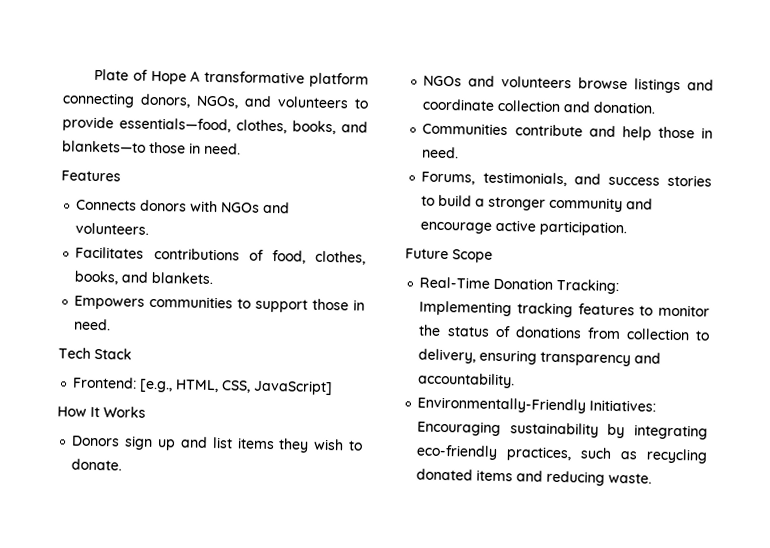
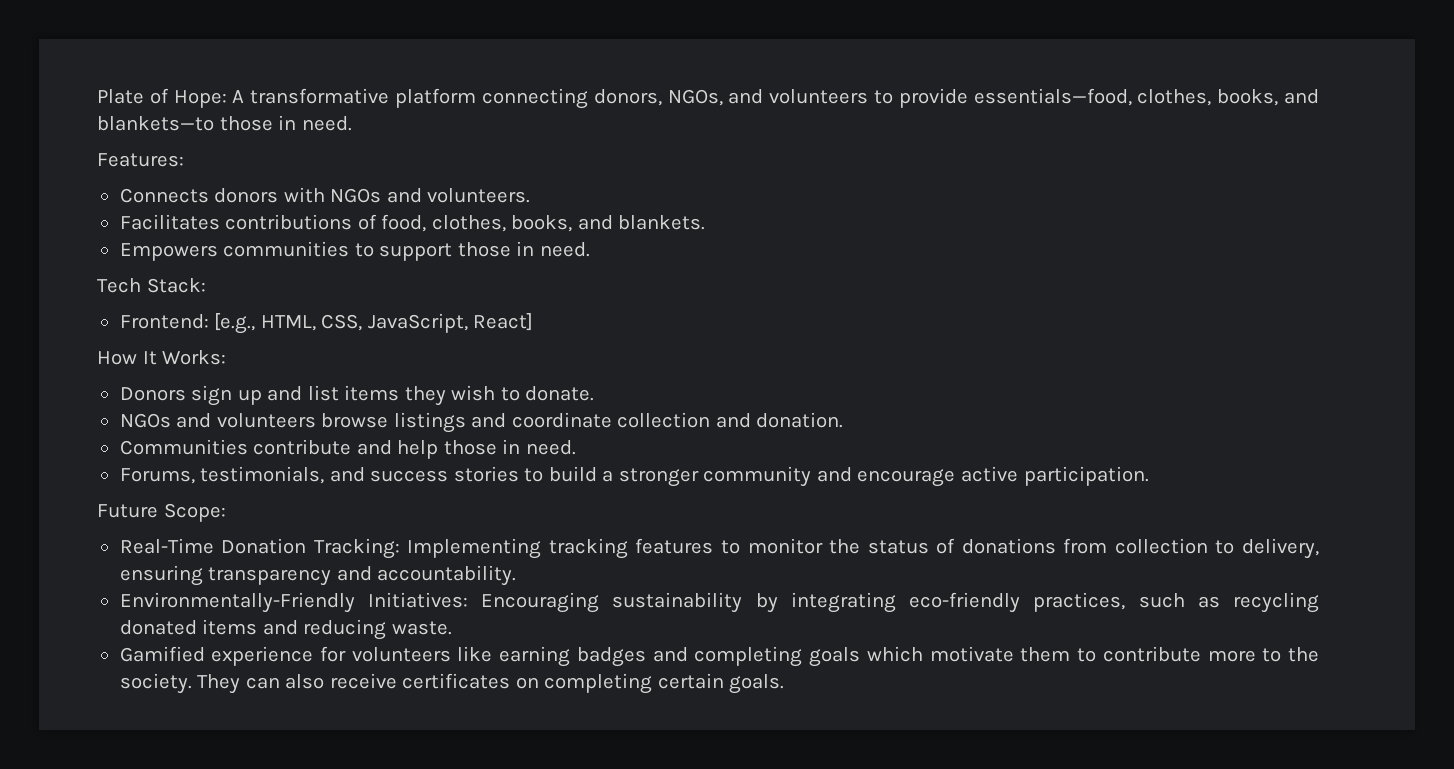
- Plate of Hope A transformative platform connecting donors, NGOs, and volunteers to provide essentials—food, clothes, books, and blankets—to those in need.
+ Plate of Hope: A transformative platform connecting donors, NGOs, and volunteers to provide essentials—food, clothes, books, and blankets—to those in need.
- Features
+ Features:
- Tech Stack
+ Tech Stack:
- Frontend: [e.g., HTML, CSS, JavaScript]
+ Frontend: [e.g., HTML, CSS, JavaScript, React]
- How It Works
+ How It Works:
- Future Scope
+ Future Scope:
+ Gamified experience for volunteers like earning badges and completing goals which motivate them to contribute more to the society. They can also receive certificates on completing certain goals.

